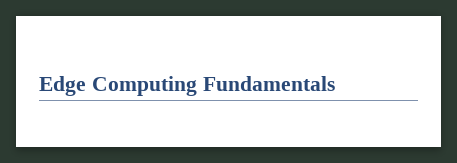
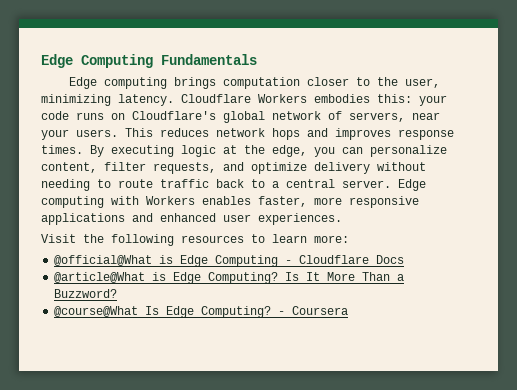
+ Edge computing brings computation closer to the user, minimizing latency. Cloudflare Workers embodies this: your code runs on Cloudflare's global network of servers, near your users. This reduces network hops and improves response times. By executing logic at the edge, you can personalize content, filter requests, and optimize delivery without needing to route traffic back to a central server. Edge computing with Workers enables faster, more responsive applications and enhanced user experiences.
+ Visit the following resources to learn more:
+ @official@What is Edge Computing - Cloudflare Docs
+ @article@What is Edge Computing? Is It More Than a Buzzword?
+ @course@What Is Edge Computing? - Coursera

